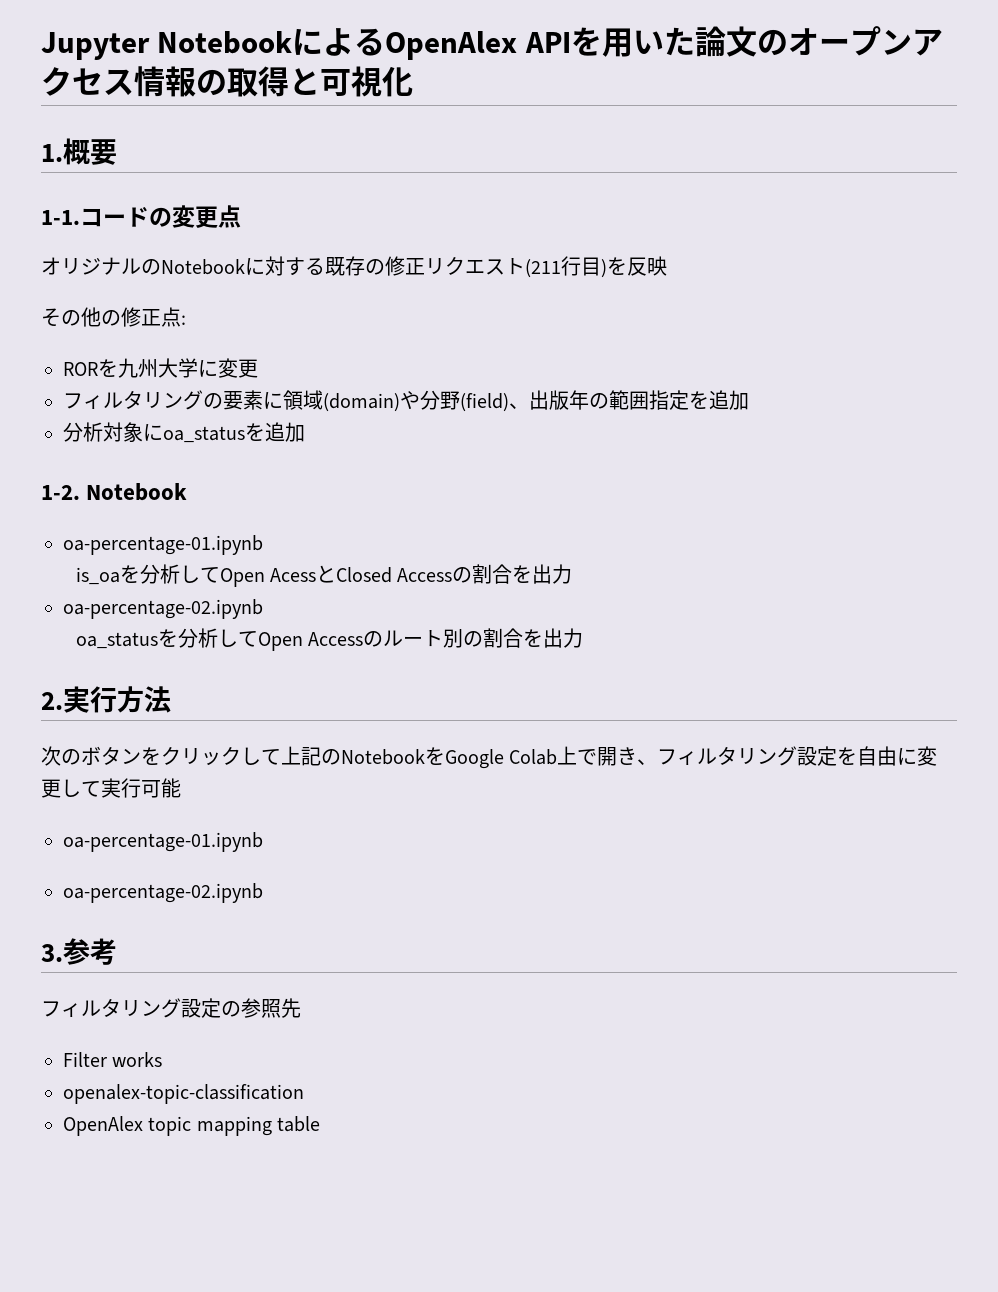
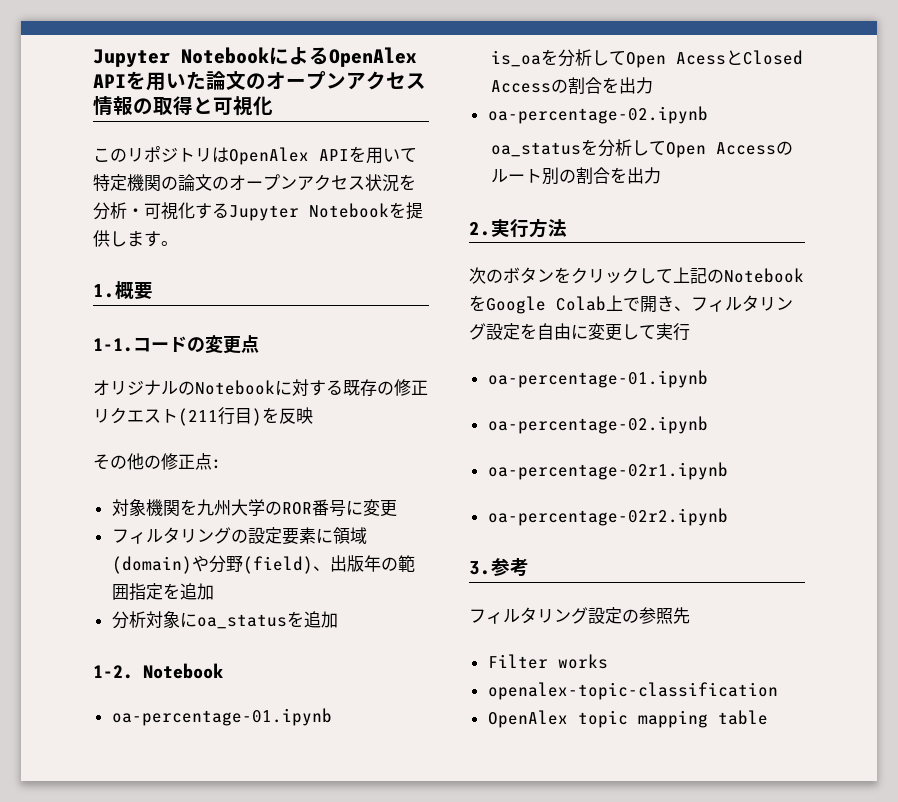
+ このリポジトリはOpenAlex APIを用いて特定機関の論文のオープンアクセス状況を分析・可視化するJupyter Notebookを提供します。
- RORを九州大学に変更
+ 対象機関を九州大学のROR番号に変更
- フィルタリングの要素に領域(domain)や分野(field)、出版年の範囲指定を追加
+ フィルタリングの設定要素に領域(domain)や分野(field)、出版年の範囲指定を追加
- 次のボタンをクリックして上記のNotebookをGoogle Colab上で開き、フィルタリング設定を自由に変更して実行可能
+ 次のボタンをクリックして上記のNotebookをGoogle Colab上で開き、フィルタリング設定を自由に変更して実行
+ oa-percentage-02r1.ipynb
+ oa-percentage-02r2.ipynb

